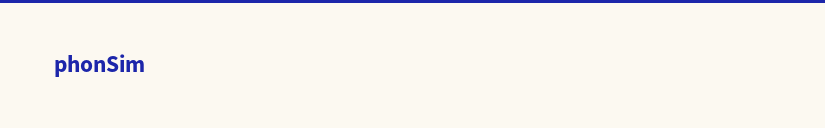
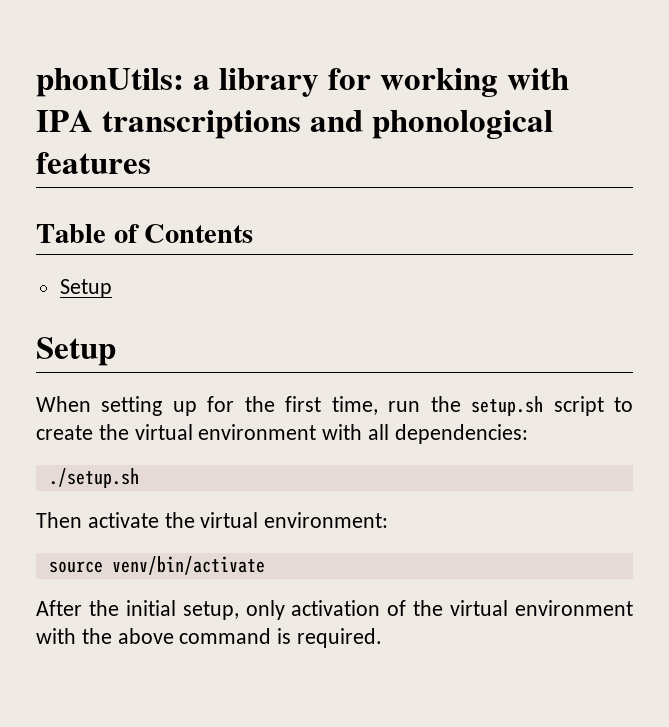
- phonSim
+ phonUtils: a library for working with IPA transcriptions and phonological features
+ Table of Contents
+ Setup
+ Setup
+ When setting up for the first time, run the setup.sh script to create the virtual environment with all dependencies:
+ ./setup.sh
+ Then activate the virtual environment:
+ source venv/bin/activate
+ After the initial setup, only activation of the virtual environment with the above command is required.

